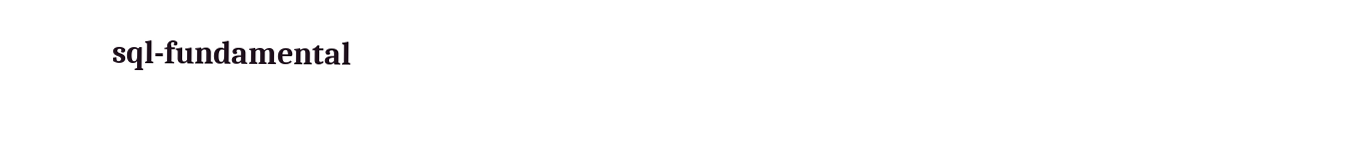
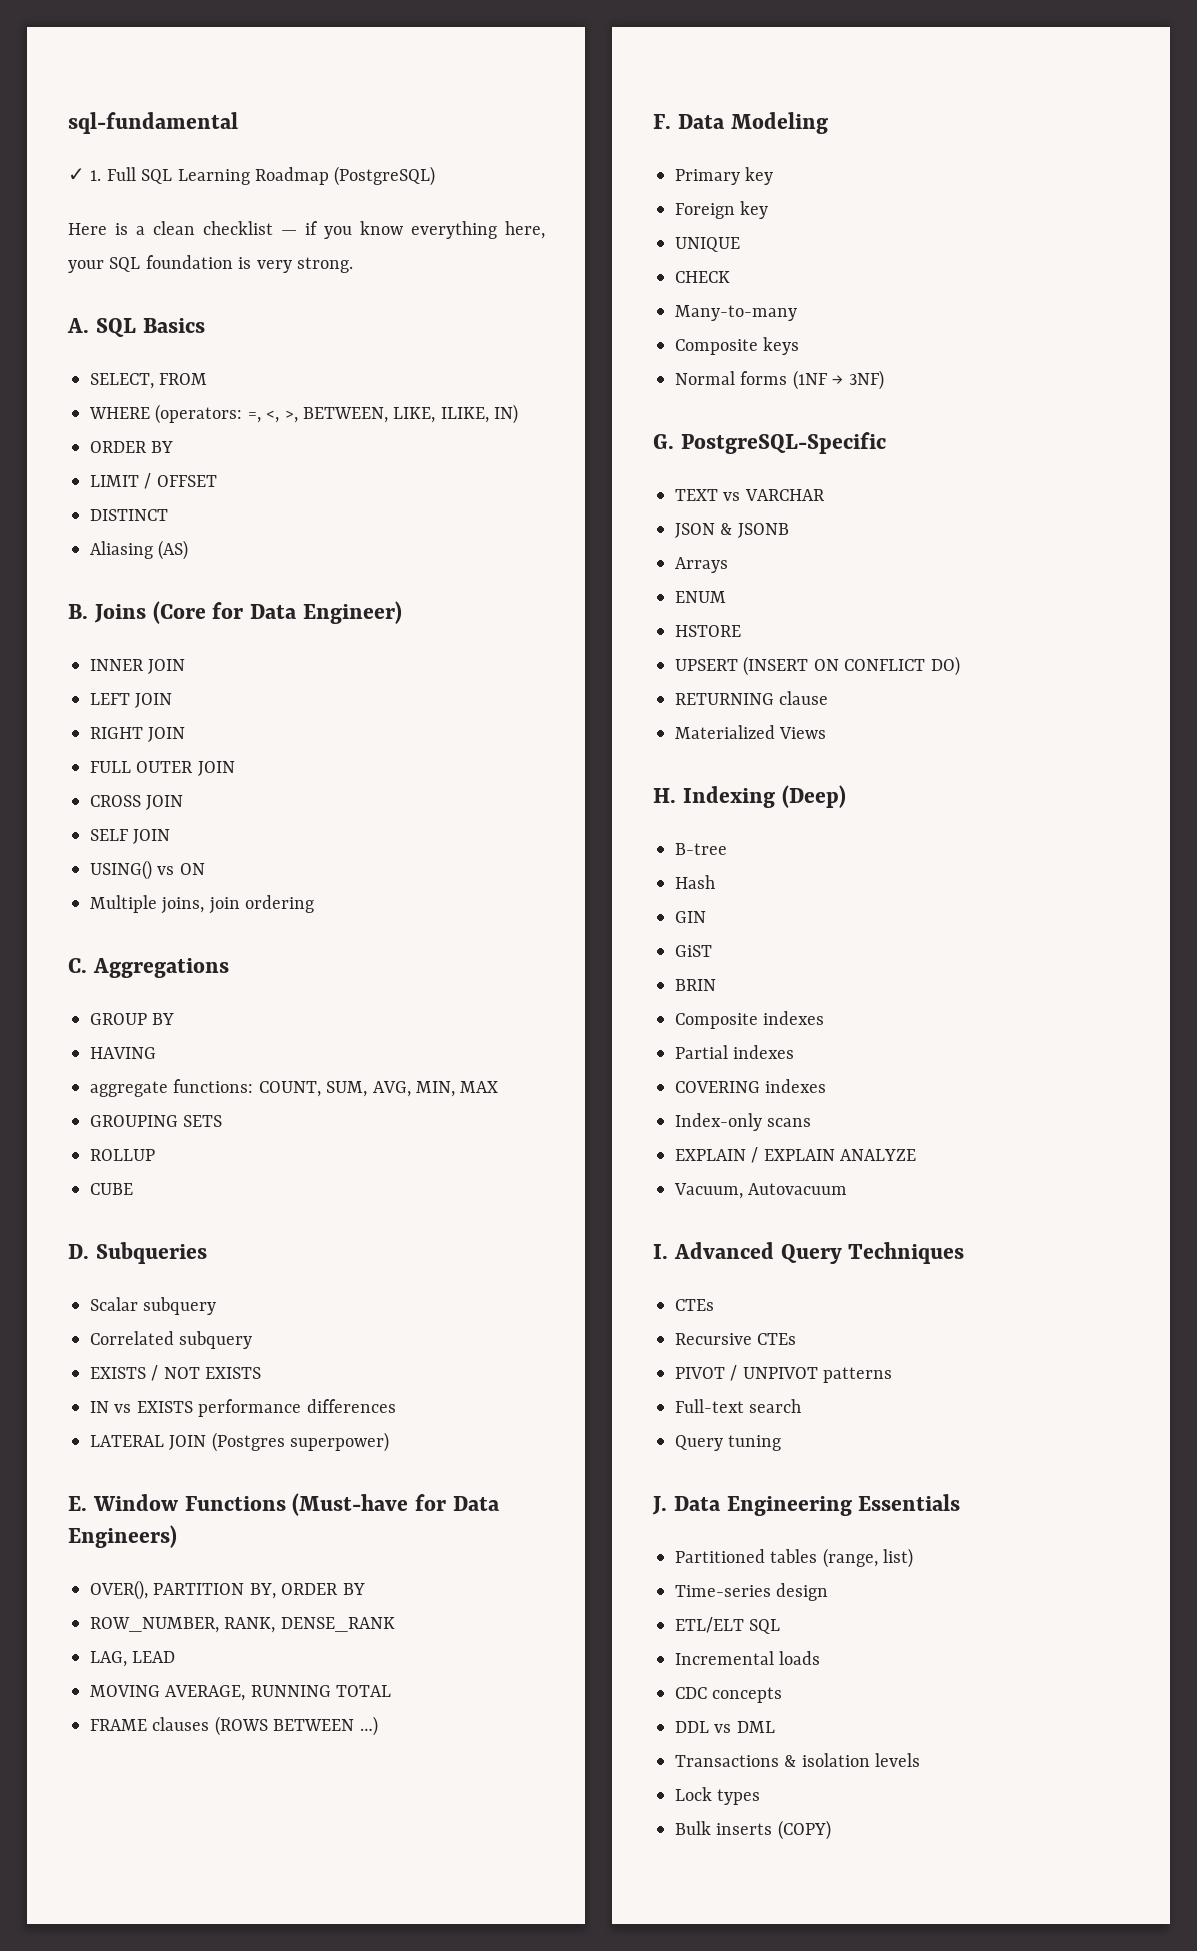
+ ✓ 1. Full SQL Learning Roadmap (PostgreSQL)
+ Here is a clean checklist — if you know everything here, your SQL foundation is very strong.
+ A. SQL Basics
+ SELECT, FROM
+ WHERE (operators: =, <, >, BETWEEN, LIKE, ILIKE, IN)
+ ORDER BY
+ LIMIT / OFFSET
+ DISTINCT
+ Aliasing (AS)
+ B. Joins (Core for Data Engineer)
+ INNER JOIN
+ LEFT JOIN
+ RIGHT JOIN
+ FULL OUTER JOIN
+ CROSS JOIN
+ SELF JOIN
+ USING() vs ON
+ Multiple joins, join ordering
+ C. Aggregations
+ GROUP BY
+ HAVING
+ aggregate functions: COUNT, SUM, AVG, MIN, MAX
+ GROUPING SETS
+ ROLLUP
+ CUBE
+ D. Subqueries
+ Scalar subquery
+ Correlated subquery
+ EXISTS / NOT EXISTS
+ IN vs EXISTS performance differences
+ LATERAL JOIN (Postgres superpower)
+ E. Window Functions (Must-have for Data Engineers)
+ OVER(), PARTITION BY, ORDER BY
+ ROW_NUMBER, RANK, DENSE_RANK
+ LAG, LEAD
+ MOVING AVERAGE, RUNNING TOTAL
+ FRAME clauses (ROWS BETWEEN …)
+ F. Data Modeling
+ Primary key
+ Foreign key
+ UNIQUE
+ CHECK
+ Many-to-many
+ Composite keys
+ Normal forms (1NF → 3NF)
+ G. PostgreSQL-Specific
+ TEXT vs VARCHAR
+ JSON & JSONB
+ Arrays
+ ENUM
+ HSTORE
+ UPSERT (INSERT ON CONFLICT DO)
+ RETURNING clause
+ Materialized Views
+ H. Indexing (Deep)
+ B-tree
+ Hash
+ GIN
+ GiST
+ BRIN
+ Composite indexes
+ Partial indexes
+ COVERING indexes
+ Index-only scans
+ EXPLAIN / EXPLAIN ANALYZE
+ Vacuum, Autovacuum
+ I. Advanced Query Techniques
+ CTEs
+ Recursive CTEs
+ PIVOT / UNPIVOT patterns
+ Full-text search
+ Query tuning
+ J. Data Engineering Essentials
+ Partitioned tables (range, list)
+ Time-series design
+ ETL/ELT SQL
+ Incremental loads
+ CDC concepts
+ DDL vs DML
+ Transactions & isolation levels
+ Lock types
+ Bulk inserts (COPY)

